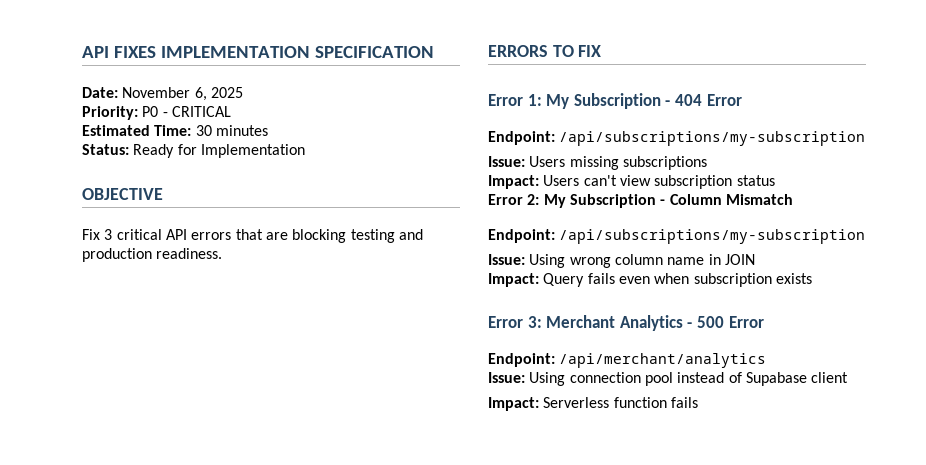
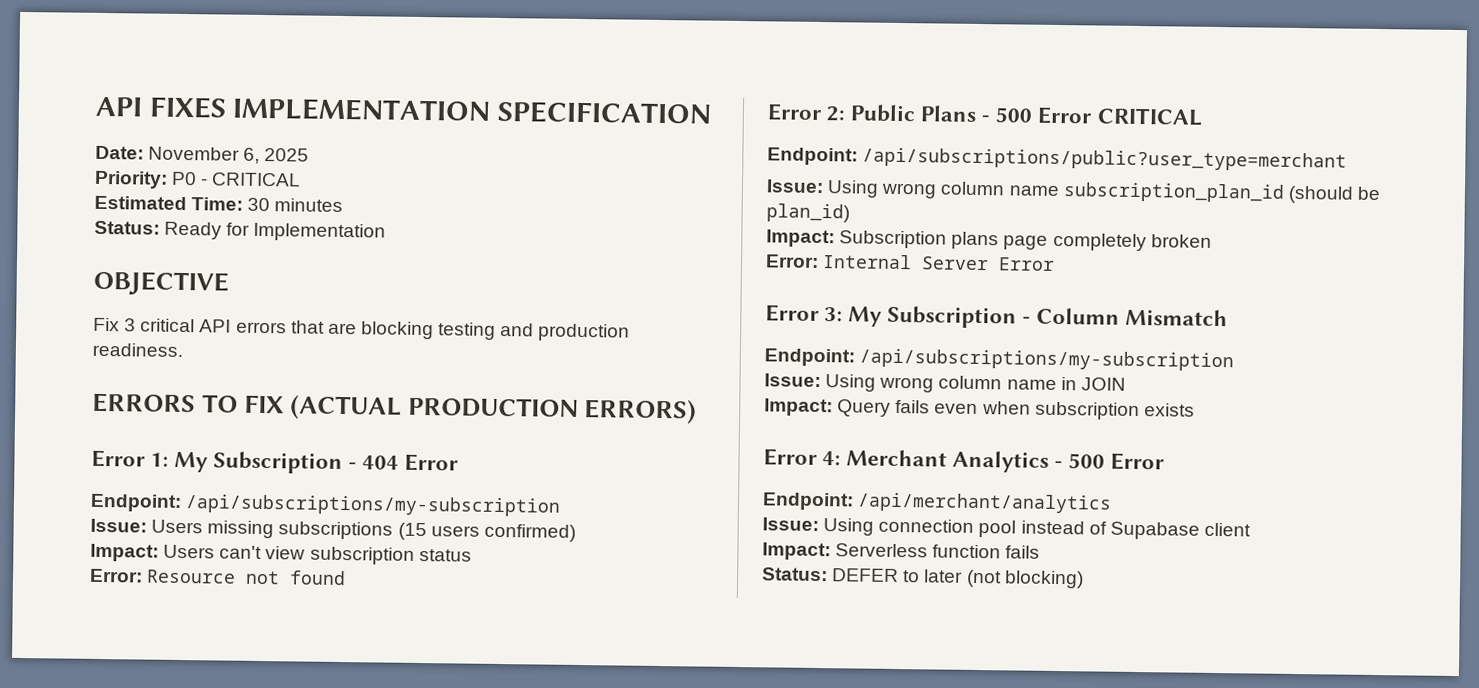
- ERRORS TO FIX
+ ERRORS TO FIX (ACTUAL PRODUCTION ERRORS)
- Issue: Users missing subscriptions
+ Issue: Users missing subscriptions (15 users confirmed)
- Error 2: My Subscription - Column Mismatch
+ Error: Resource not found
+ Error 2: Public Plans - 500 Error CRITICAL
+ Endpoint: /api/subscriptions/public?user_type=merchant
+ Issue: Using wrong column name subscription_plan_id (should be plan_id)
+ Impact: Subscription plans page completely broken
+ Error: Internal Server Error
+ Error 3: My Subscription - Column Mismatch
- Error 3: Merchant Analytics - 500 Error
+ Error 4: Merchant Analytics - 500 Error
+ Status: DEFER to later (not blocking)

